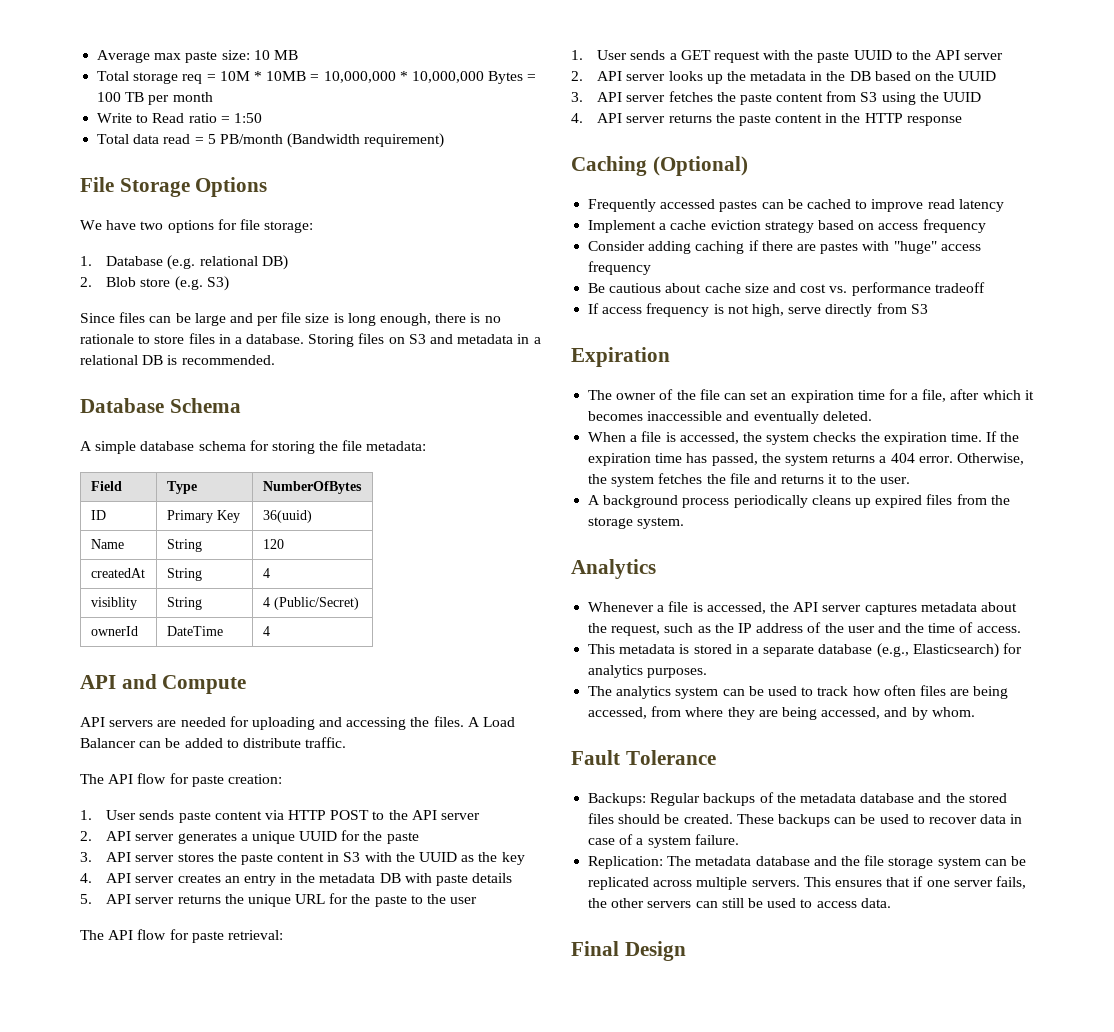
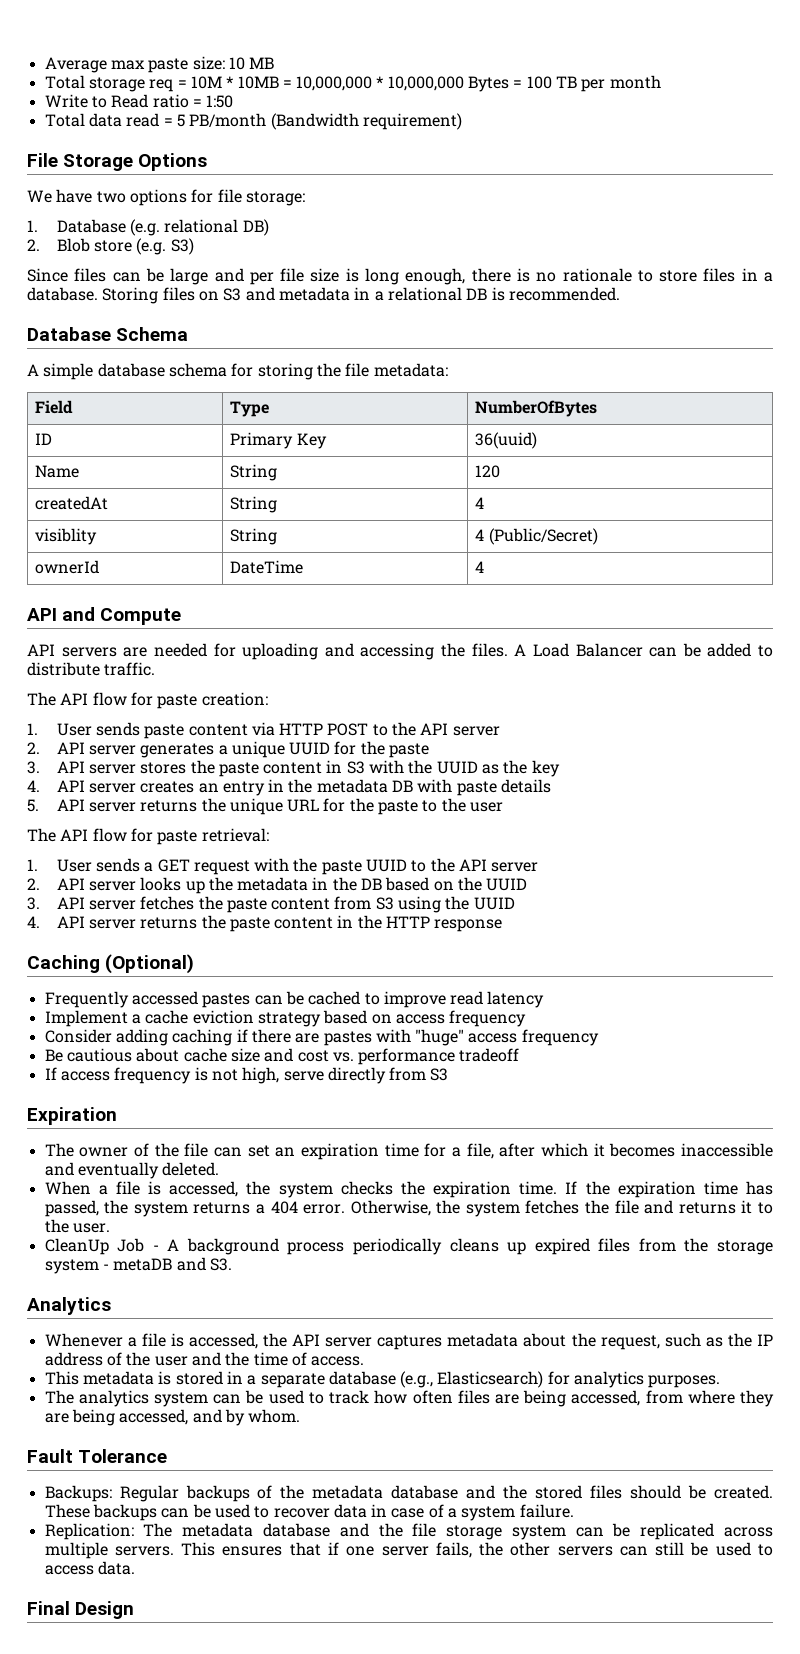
- A background process periodically cleans up expired files from the storage system.
+ CleanUp Job - A background process periodically cleans up expired files from the storage system - metaDB and S3.

